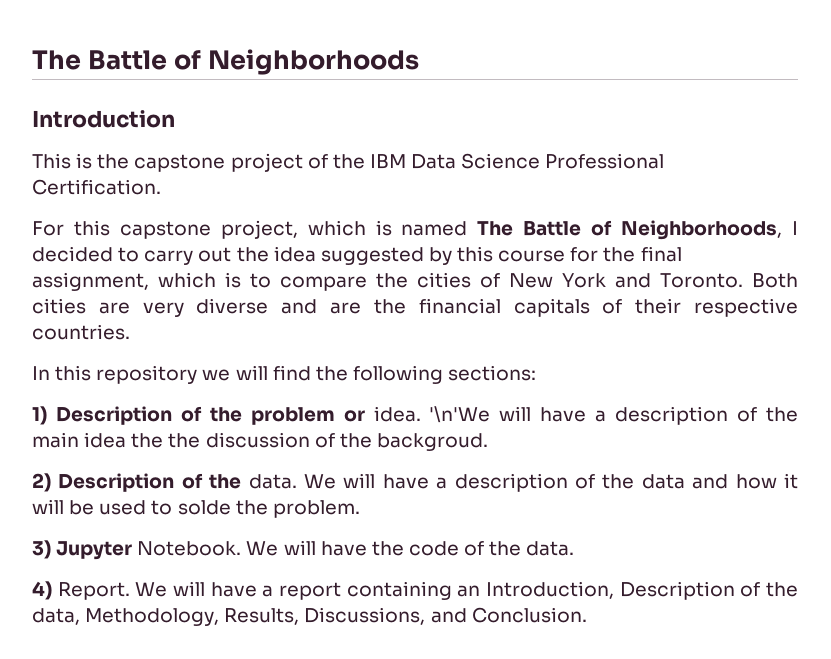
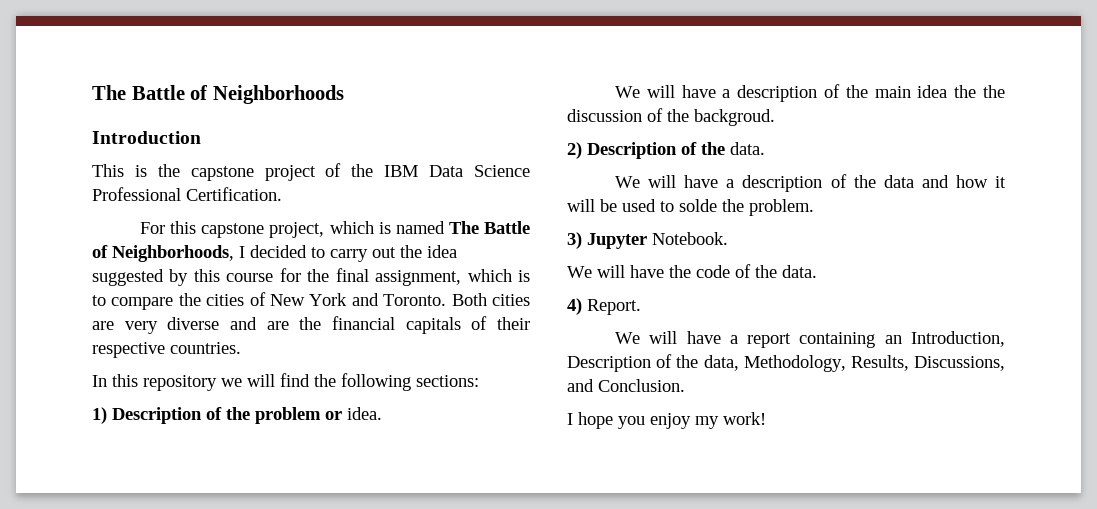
- 1) Description of the problem or idea. '\n'We will have a description of the main idea the the discussion of the backgroud.
+ 1) Description of the problem or idea.
+ We will have a description of the main idea the the discussion of the backgroud.
- 2) Description of the data. We will have a description of the data and how it will be used to solde the problem.
+ 2) Description of the data.
+ We will have a description of the data and how it will be used to solde the problem.
- 3) Jupyter Notebook. We will have the code of the data.
+ 3) Jupyter Notebook.
+ We will have the code of the data.
- 4) Report. We will have a report containing an Introduction, Description of the data, Methodology, Results, Discussions, and Conclusion.
+ 4) Report.
+ We will have a report containing an Introduction, Description of the data, Methodology, Results, Discussions, and Conclusion.
+ I hope you enjoy my work!

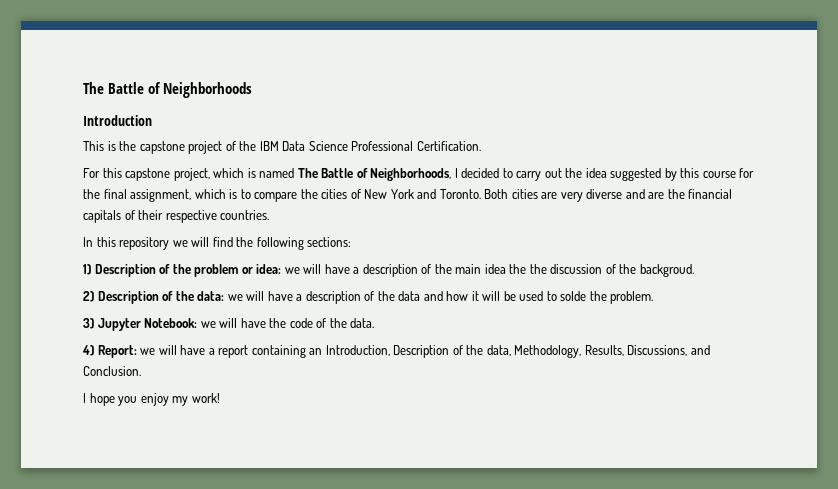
- 1) Description of the problem or idea.
- We will have a description of the main idea the the discussion of the backgroud.
+ 1) Description of the problem or idea: we will have a description of the main idea the the discussion of the backgroud.
- 2) Description of the data.
- We will have a description of the data and how it will be used to solde the problem.
+ 2) Description of the data: we will have a description of the data and how it will be used to solde the problem.
- 3) Jupyter Notebook.
- We will have the code of the data.
+ 3) Jupyter Notebook: we will have the code of the data.
- 4) Report.
- We will have a report containing an Introduction, Description of the data, Methodology, Results, Discussions, and Conclusion.
+ 4) Report: we will have a report containing an Introduction, Description of the data, Methodology, Results, Discussions, and Conclusion.

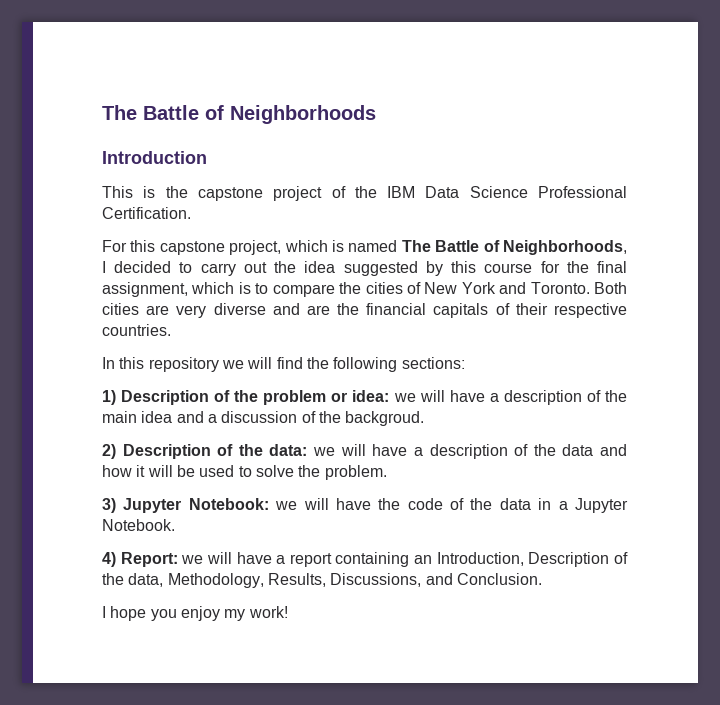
- 1) Description of the problem or idea: we will have a description of the main idea the the discussion of the backgroud.
+ 1) Description of the problem or idea: we will have a description of the main idea and a discussion of the backgroud.
- 2) Description of the data: we will have a description of the data and how it will be used to solde the problem.
+ 2) Description of the data: we will have a description of the data and how it will be used to solve the problem.
- 3) Jupyter Notebook: we will have the code of the data.
+ 3) Jupyter Notebook: we will have the code of the data in a Jupyter Notebook.

